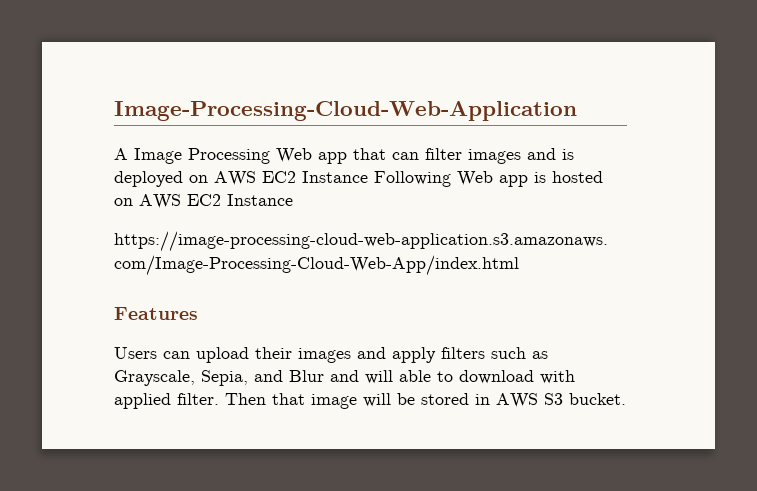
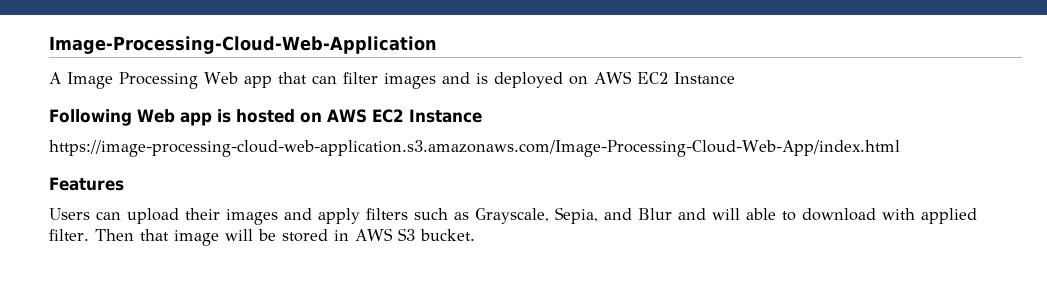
- A Image Processing Web app that can filter images and is deployed on AWS EC2 Instance Following Web app is hosted on AWS EC2 Instance
+ A Image Processing Web app that can filter images and is deployed on AWS EC2 Instance
+ Following Web app is hosted on AWS EC2 Instance

